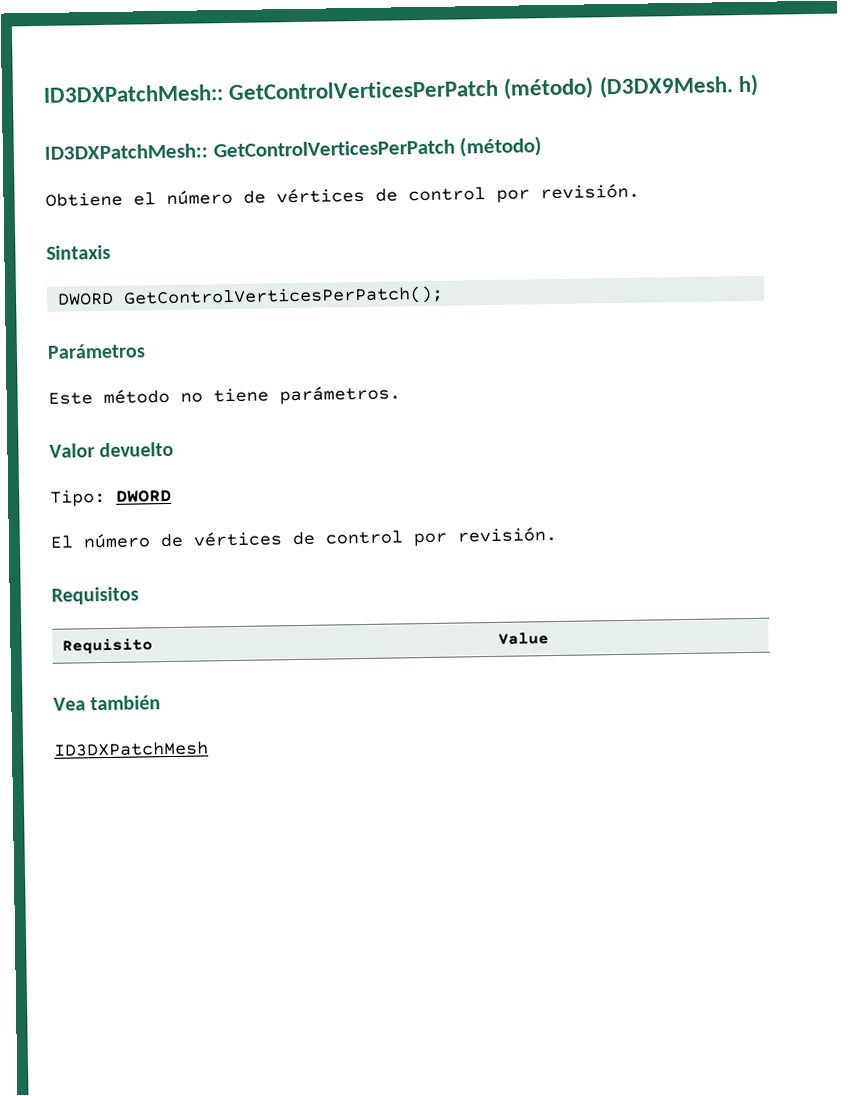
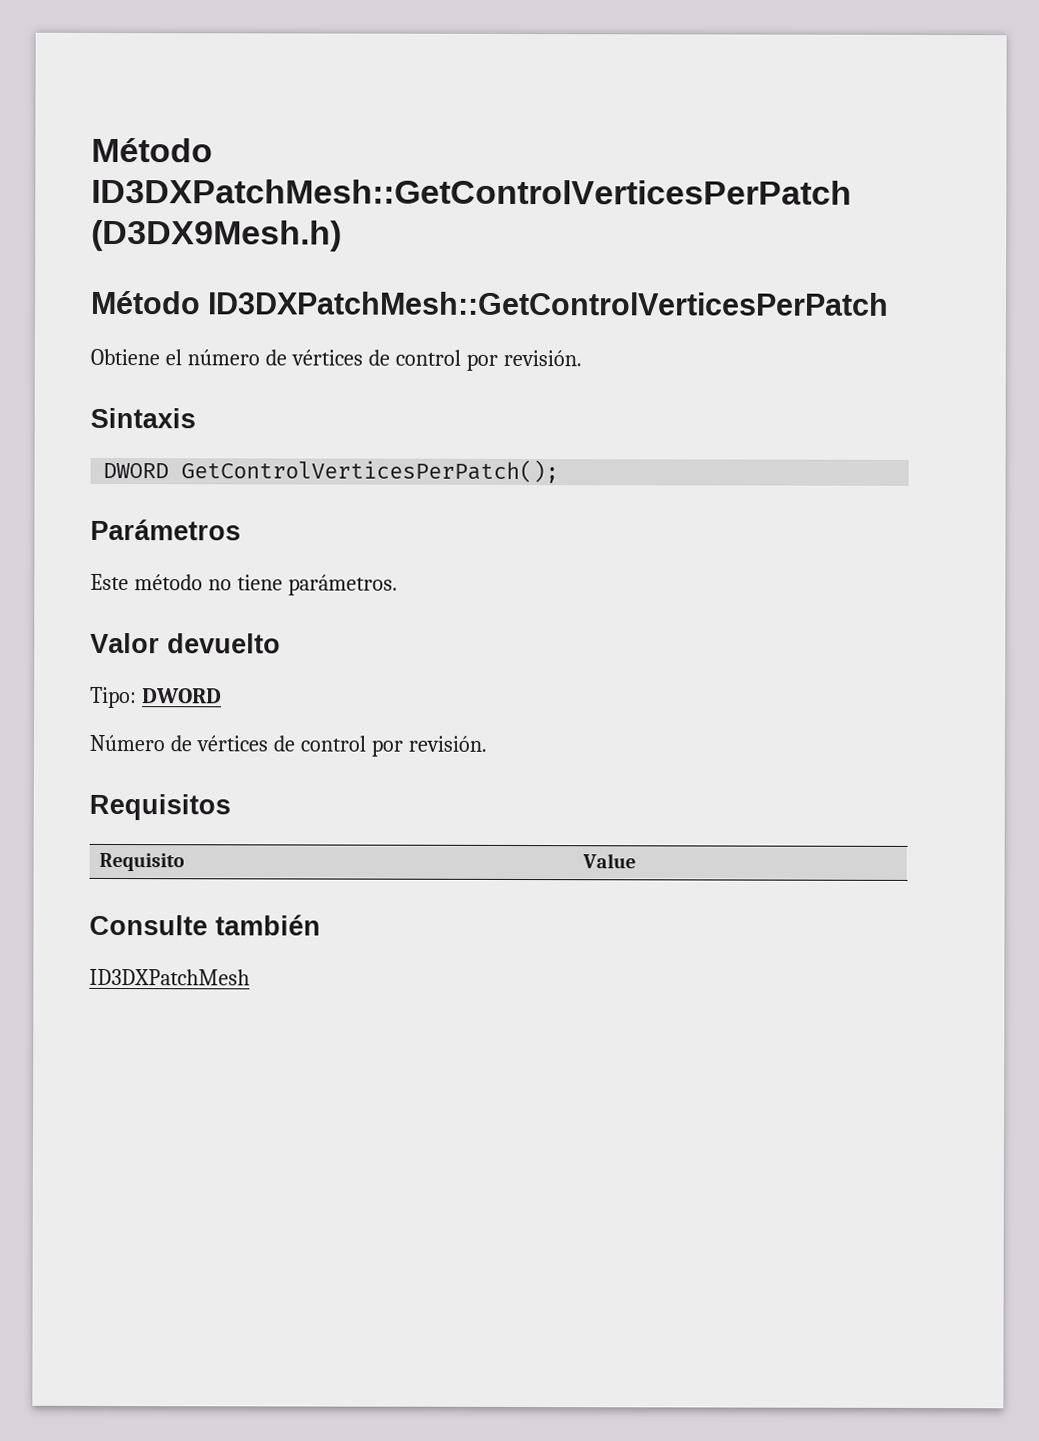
- ID3DXPatchMesh:: GetControlVerticesPerPatch (método) (D3DX9Mesh. h)
- ID3DXPatchMesh:: GetControlVerticesPerPatch (método)
+ Método ID3DXPatchMesh::GetControlVerticesPerPatch (D3DX9Mesh.h)
+ Método ID3DXPatchMesh::GetControlVerticesPerPatch
- El número de vértices de control por revisión.
+ Número de vértices de control por revisión.
- Vea también
+ Consulte también

